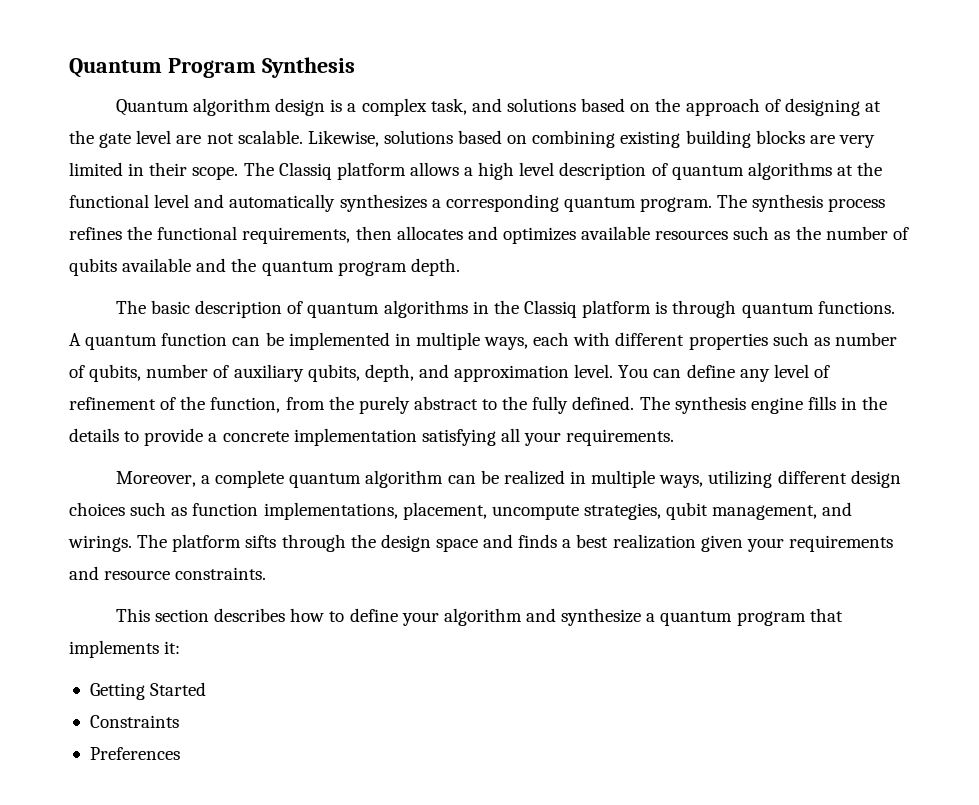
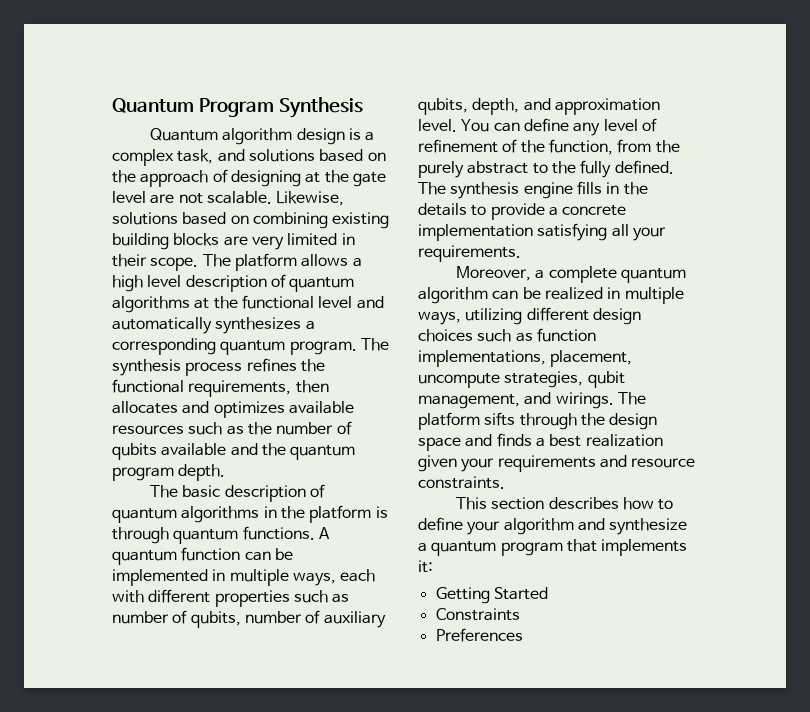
- The Classiq platform allows a high level description of quantum algorithms at the functional level and automatically synthesizes a corresponding quantum program.
+ The platform allows a high level description of quantum algorithms at the functional level and automatically synthesizes a corresponding quantum program.
- The basic description of quantum algorithms in the Classiq platform is through quantum functions.
+ The basic description of quantum algorithms in the platform is through quantum functions.

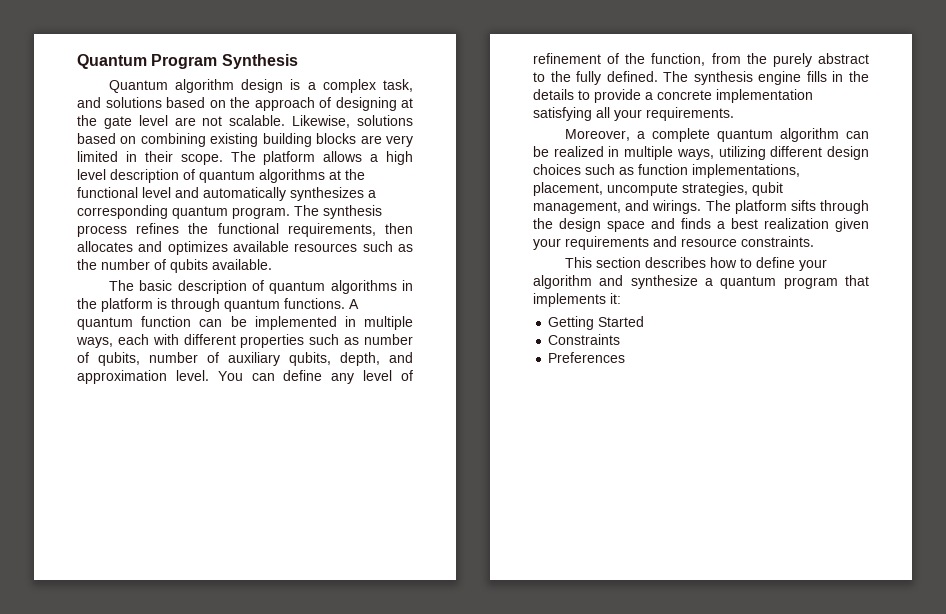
- The synthesis process refines the functional requirements, then allocates and optimizes available resources such as the number of qubits available and the quantum program depth.
+ The synthesis process refines the functional requirements, then allocates and optimizes available resources such as the number of qubits available.

